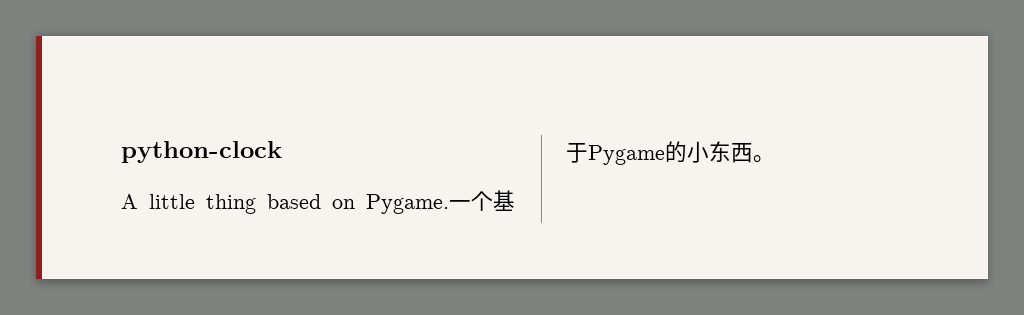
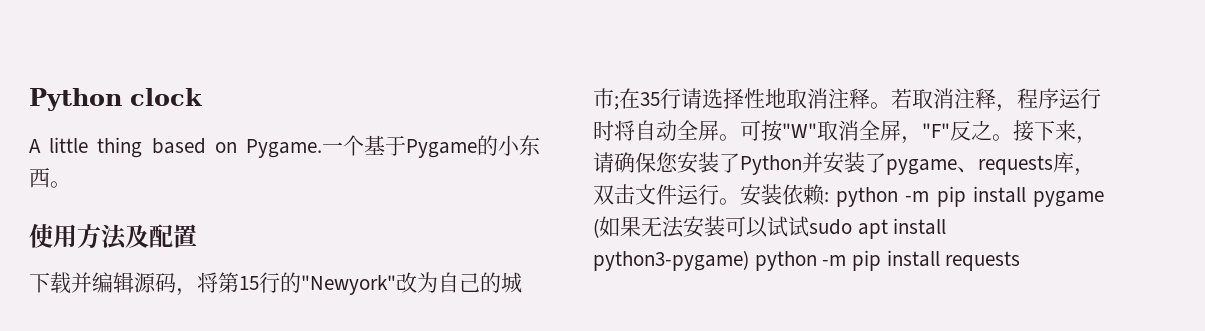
- python-clock
+ Python clock
+ 使用方法及配置
+ 下载并编辑源码，将第15行的"Newyork"改为自己的城市;在35行请选择性地取消注释。若取消注释，程序运行时将自动全屏。可按"W"取消全屏，"F"反之。接下来，请确保您安装了Python并安装了pygame、requests库，双击文件运行。安装依赖: python -m pip install pygame (如果无法安装可以试试sudo apt install python3-pygame) python -m pip install requests

